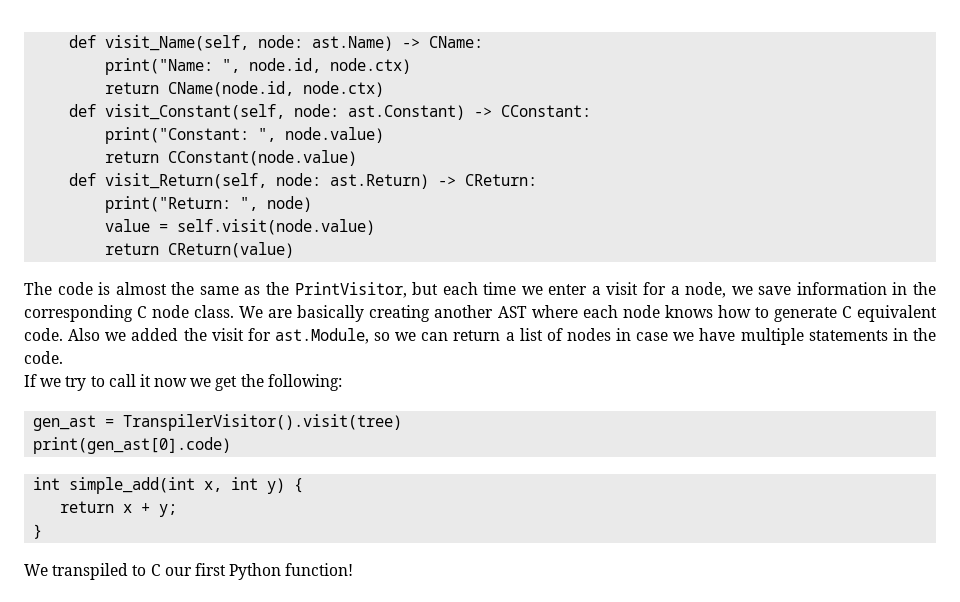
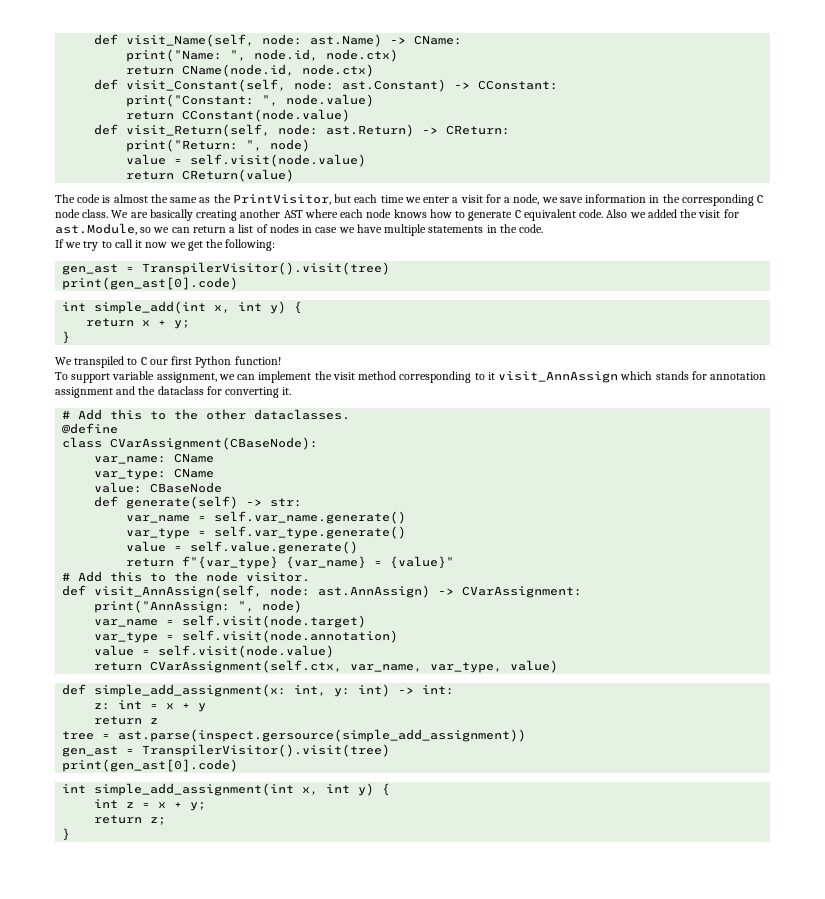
+ To support variable assignment, we can implement the visit method corresponding to it visit_AnnAssign which stands for annotation assignment and the dataclass for converting it.
+ # Add this to the other dataclasses.
+ @define
+ class CVarAssignment(CBaseNode):
+ var_name: CName
+ var_type: CName
+ value: CBaseNode
+ def generate(self) -> str:
+ var_name = self.var_name.generate()
+ var_type = self.var_type.generate()
+ value = self.value.generate()
+ return f"{var_type} {var_name} = {value}"
+ # Add this to the node visitor.
+ def visit_AnnAssign(self, node: ast.AnnAssign) -> CVarAssignment:
+ print("AnnAssign: ", node)
+ var_name = self.visit(node.target)
+ var_type = self.visit(node.annotation)
+ value = self.visit(node.value)
+ return CVarAssignment(self.ctx, var_name, var_type, value)
+ def simple_add_assignment(x: int, y: int) -> int:
+ z: int = x + y
+ return z
+ tree = ast.parse(inspect.gersource(simple_add_assignment))
+ gen_ast = TranspilerVisitor().visit(tree)
+ print(gen_ast[0].code)
+ int simple_add_assignment(int x, int y) {
+ int z = x + y;
+ return z;
+ }

